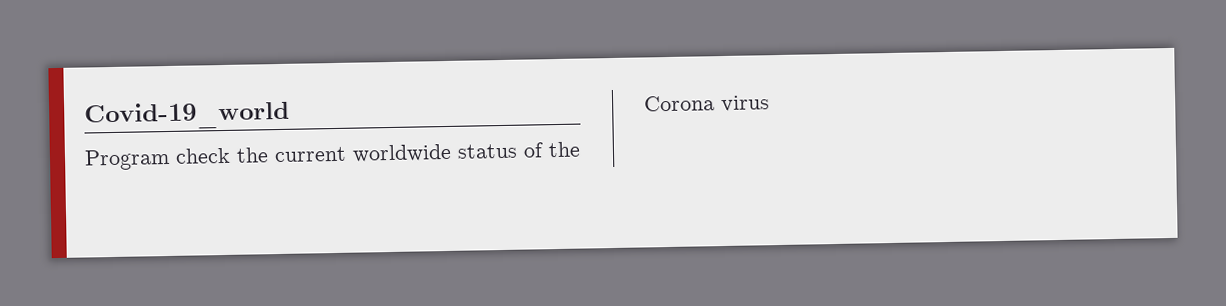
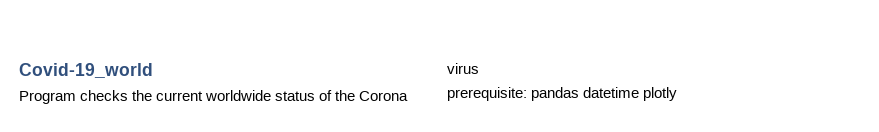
- Program check the current worldwide status of the Corona virus
+ Program checks the current worldwide status of the Corona virus
+ prerequisite: pandas datetime plotly

